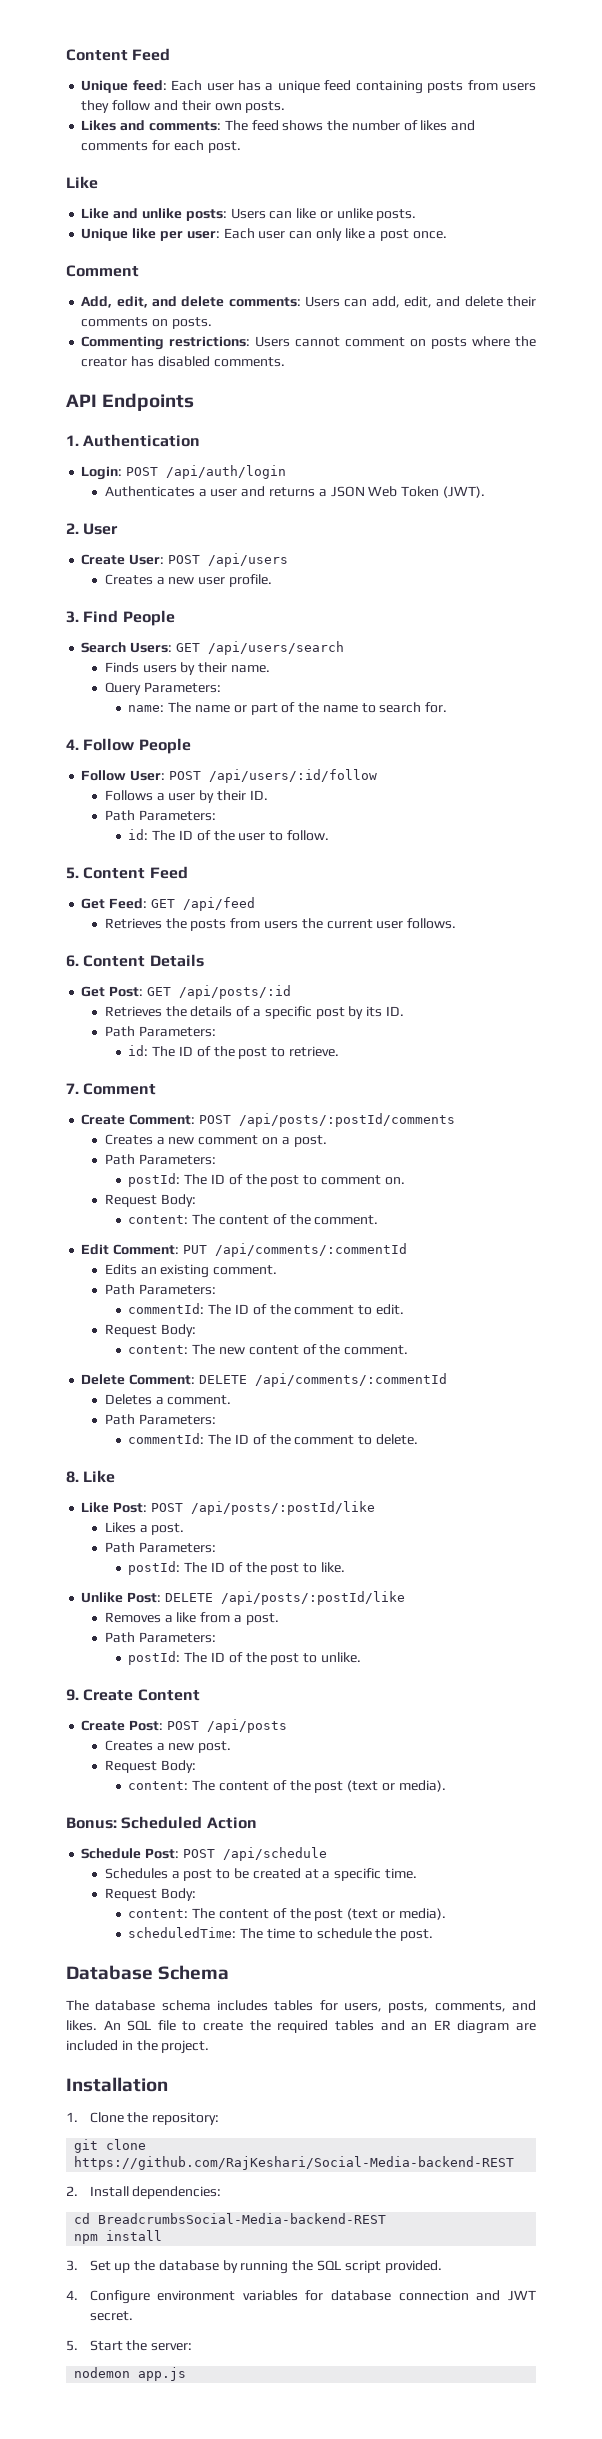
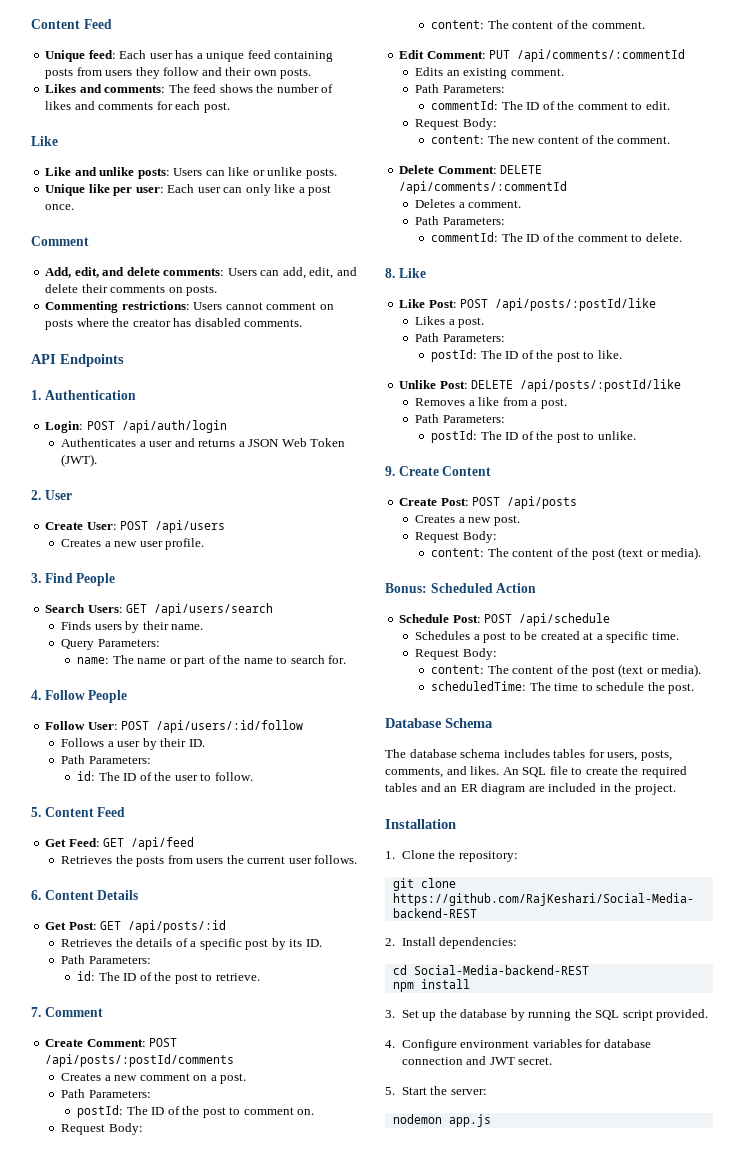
- cd BreadcrumbsSocial-Media-backend-REST
+ cd Social-Media-backend-REST

